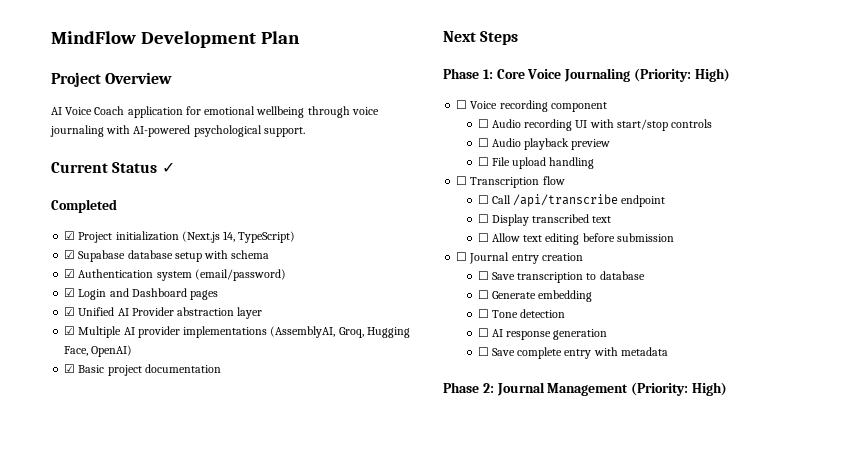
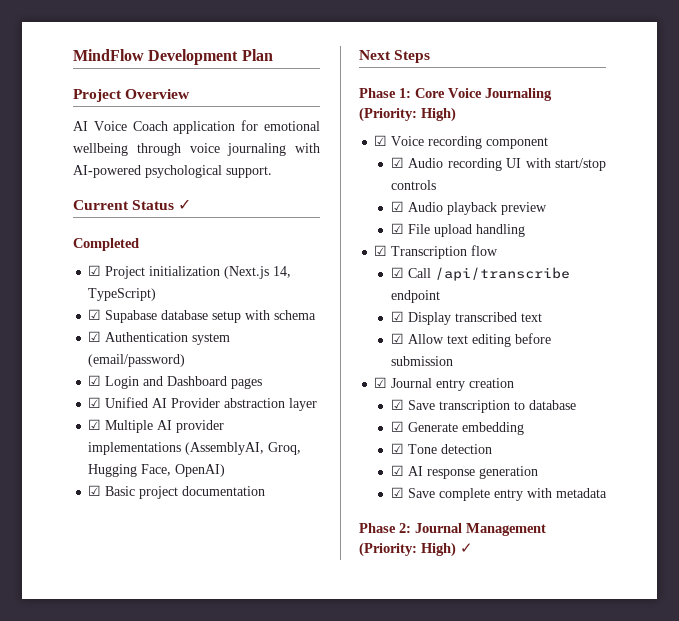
- ☐ Voice recording component
+ ☑ Voice recording component
- ☐ Audio recording UI with start/stop controls
+ ☑ Audio recording UI with start/stop controls
- ☐ Audio playback preview
+ ☑ Audio playback preview
- ☐ File upload handling
+ ☑ File upload handling
- ☐ Transcription flow
+ ☑ Transcription flow
- ☐ Call /api/transcribe endpoint
+ ☑ Call /api/transcribe endpoint
- ☐ Display transcribed text
+ ☑ Display transcribed text
- ☐ Allow text editing before submission
+ ☑ Allow text editing before submission
- ☐ Journal entry creation
+ ☑ Journal entry creation
- ☐ Save transcription to database
+ ☑ Save transcription to database
- ☐ Generate embedding
+ ☑ Generate embedding
- ☐ Tone detection
+ ☑ Tone detection
- ☐ AI response generation
+ ☑ AI response generation
- ☐ Save complete entry with metadata
+ ☑ Save complete entry with metadata
- Phase 2: Journal Management (Priority: High)
+ Phase 2: Journal Management (Priority: High) ✓

